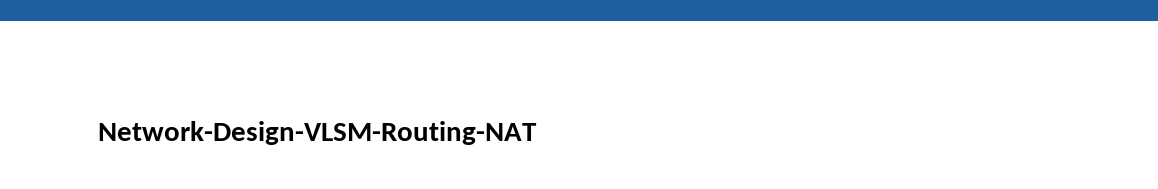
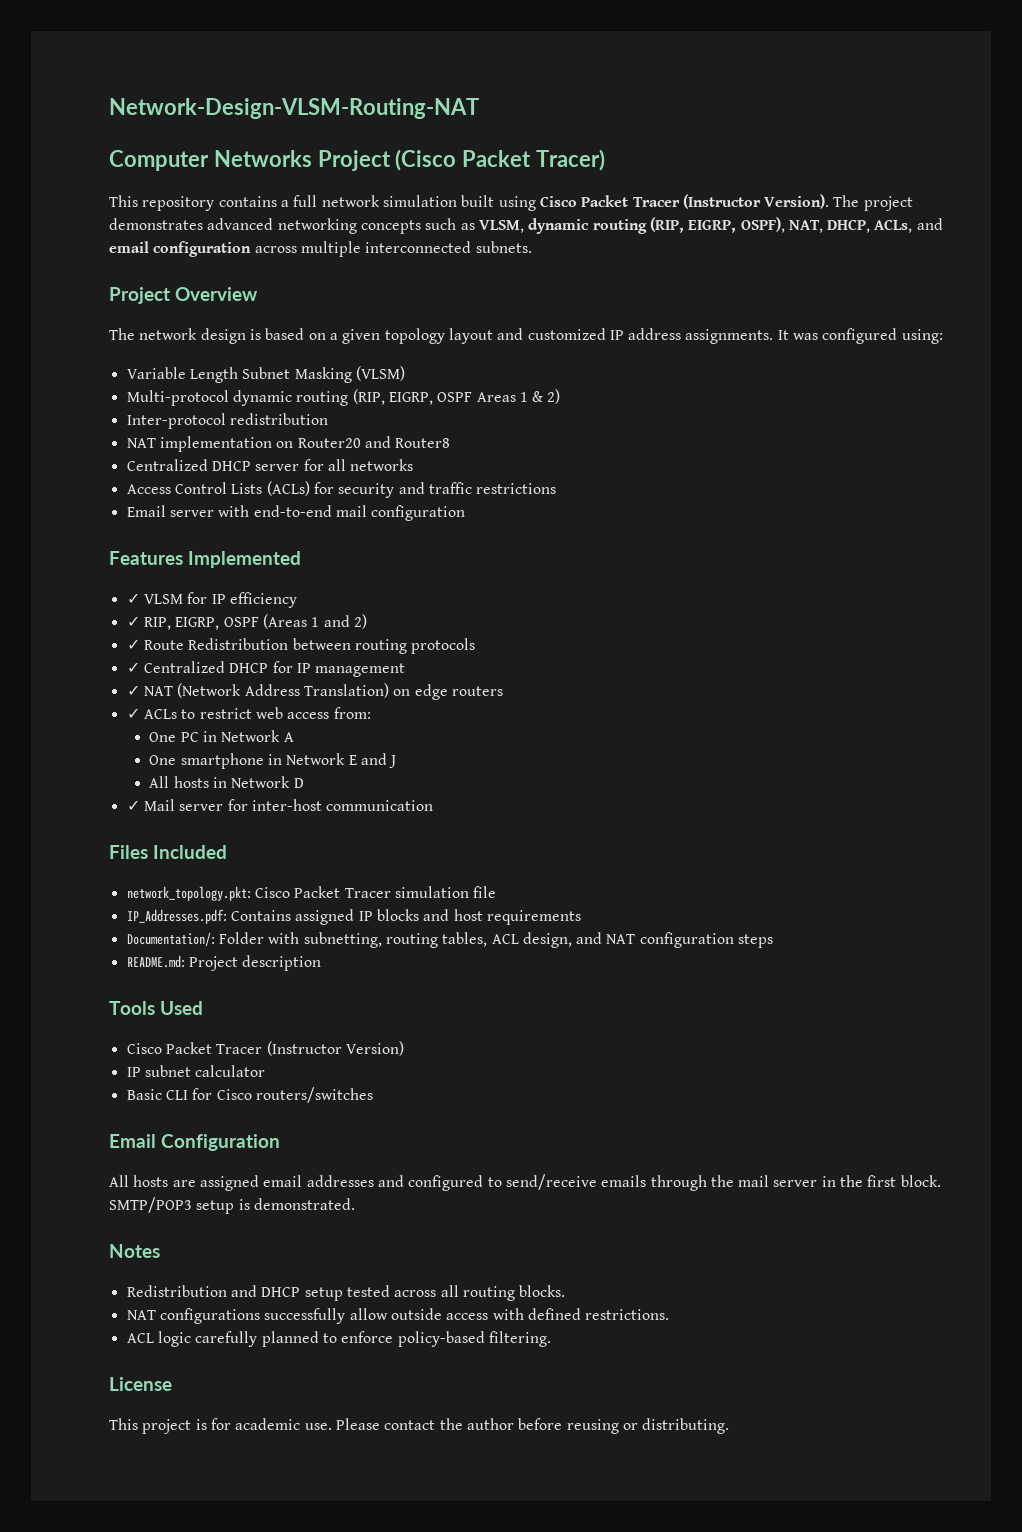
+ Computer Networks Project (Cisco Packet Tracer)
+ This repository contains a full network simulation built using Cisco Packet Tracer (Instructor Version). The project demonstrates advanced networking concepts such as VLSM, dynamic routing (RIP, EIGRP, OSPF), NAT, DHCP, ACLs, and email configuration across multiple interconnected subnets.
+ Project Overview
+ The network design is based on a given topology layout and customized IP address assignments. It was configured using:
+ Variable Length Subnet Masking (VLSM)
+ Multi-protocol dynamic routing (RIP, EIGRP, OSPF Areas 1 & 2)
+ Inter-protocol redistribution
+ NAT implementation on Router20 and Router8
+ Centralized DHCP server for all networks
+ Access Control Lists (ACLs) for security and traffic restrictions
+ Email server with end-to-end mail configuration
+ Features Implemented
+ ✓ VLSM for IP efficiency
+ ✓ RIP, EIGRP, OSPF (Areas 1 and 2)
+ ✓ Route Redistribution between routing protocols
+ ✓ Centralized DHCP for IP management
+ ✓ NAT (Network Address Translation) on edge routers
+ ✓ ACLs to restrict web access from:
+ One PC in Network A
+ One smartphone in Network E and J
+ All hosts in Network D
+ ✓ Mail server for inter-host communication
+ Files Included
+ network_topology.pkt: Cisco Packet Tracer simulation file
+ IP_Addresses.pdf: Contains assigned IP blocks and host requirements
+ Documentation/: Folder with subnetting, routing tables, ACL design, and NAT configuration steps
+ README.md: Project description
+ Tools Used
+ Cisco Packet Tracer (Instructor Version)
+ IP subnet calculator
+ Basic CLI for Cisco routers/switches
+ Email Configuration
+ All hosts are assigned email addresses and configured to send/receive emails through the mail server in the first block. SMTP/POP3 setup is demonstrated.
+ Notes
+ Redistribution and DHCP setup tested across all routing blocks.
+ NAT configurations successfully allow outside access with defined restrictions.
+ ACL logic carefully planned to enforce policy-based filtering.
+ License
+ This project is for academic use. Please contact the author before reusing or distributing.

